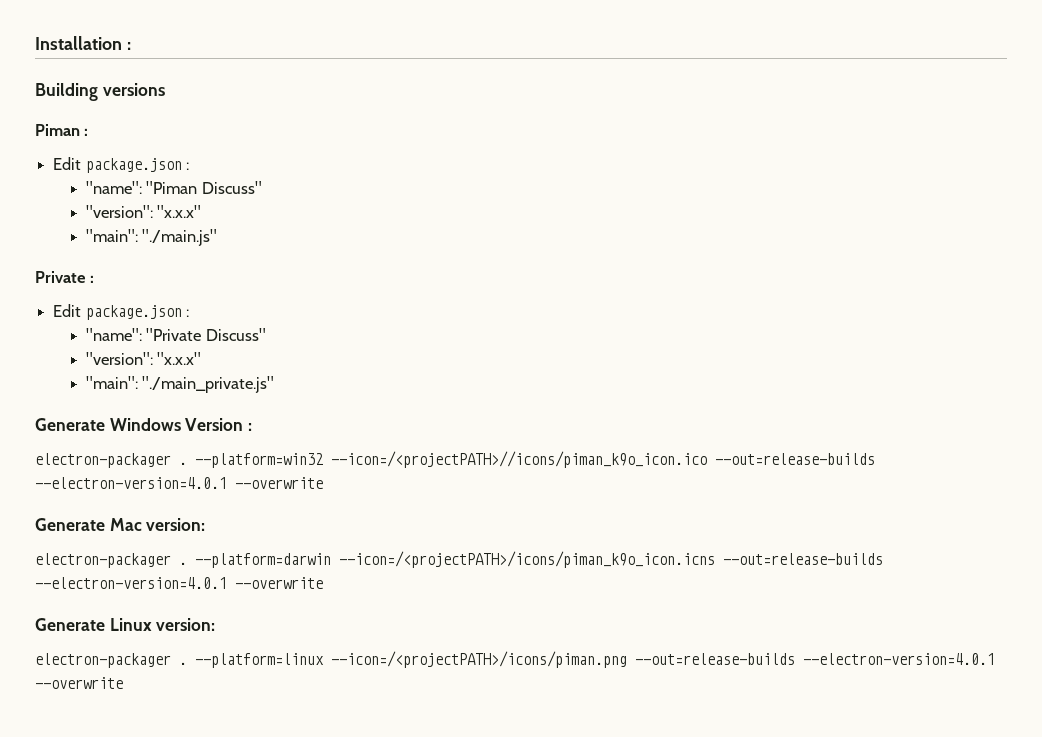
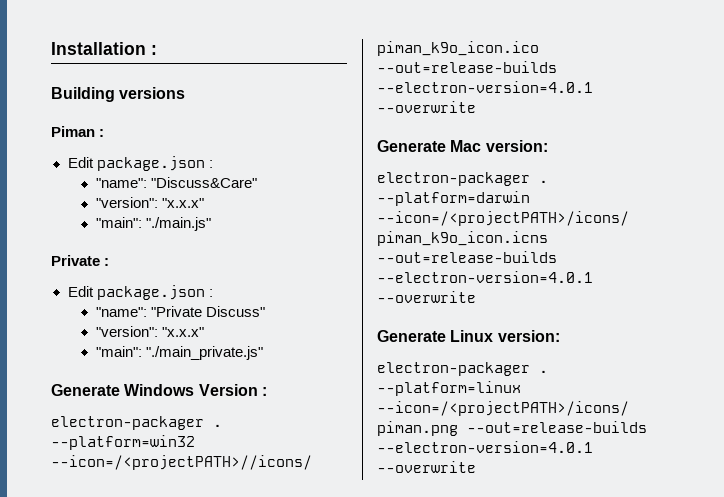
- "name": "Piman Discuss"
+ "name": "Discuss&Care"

